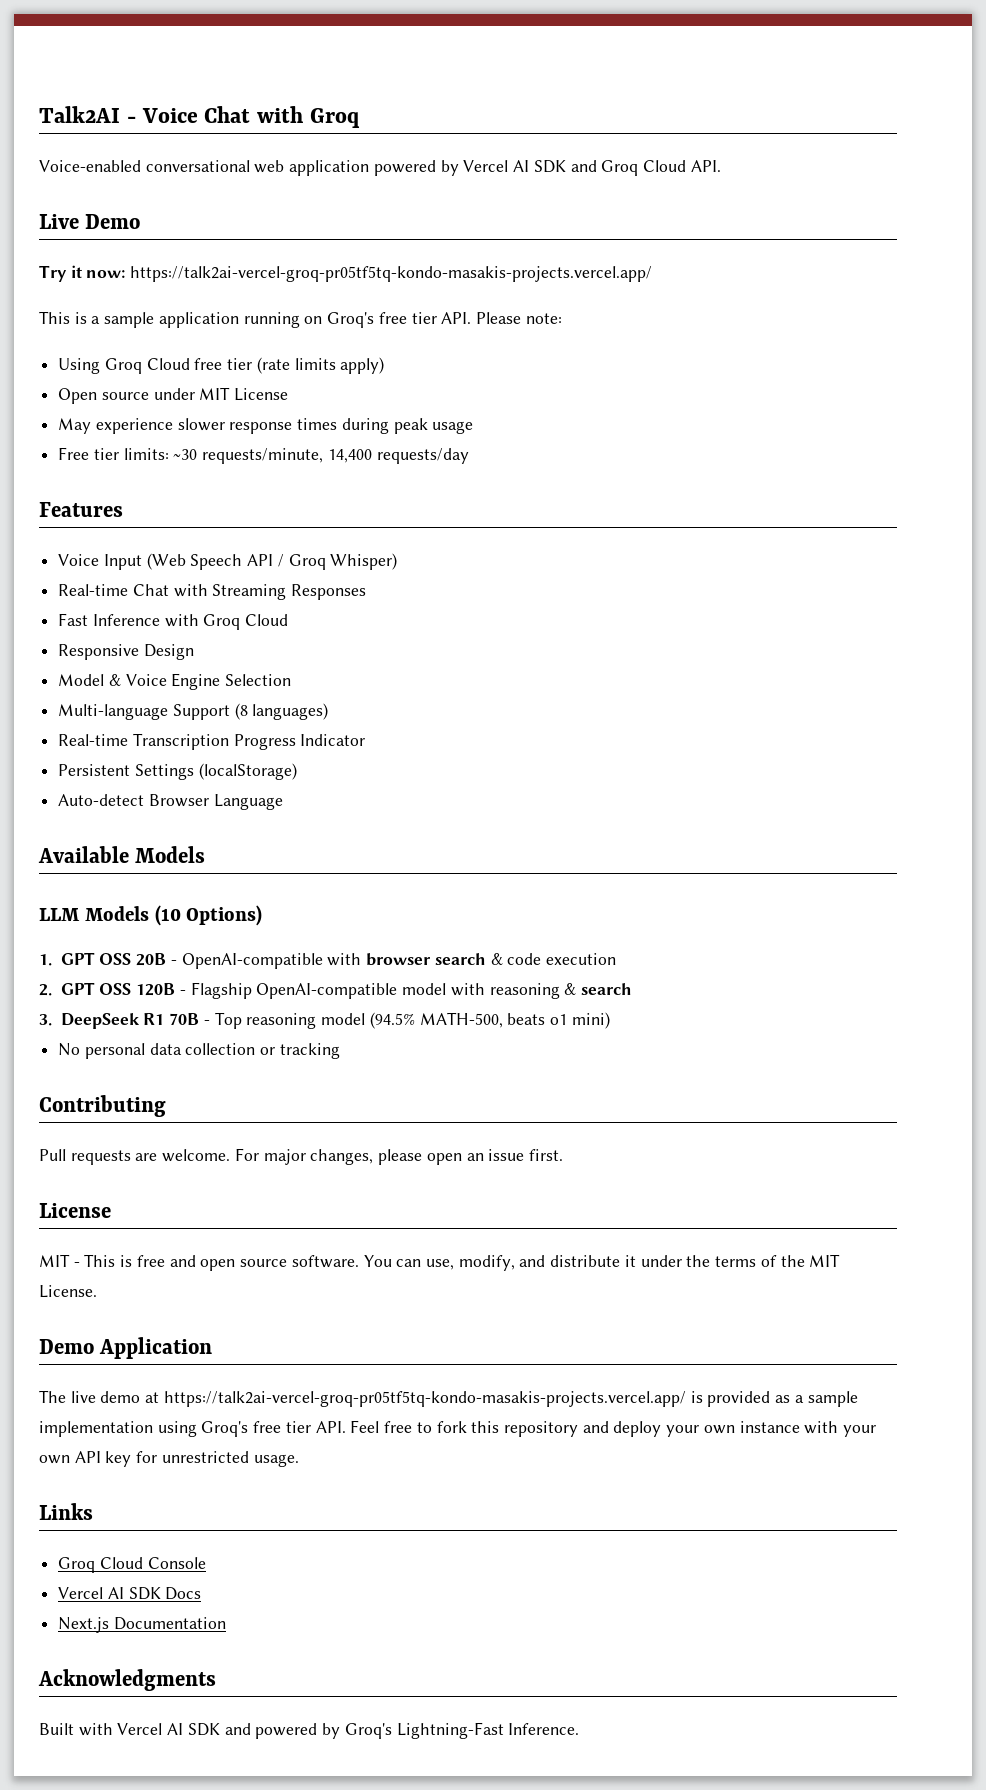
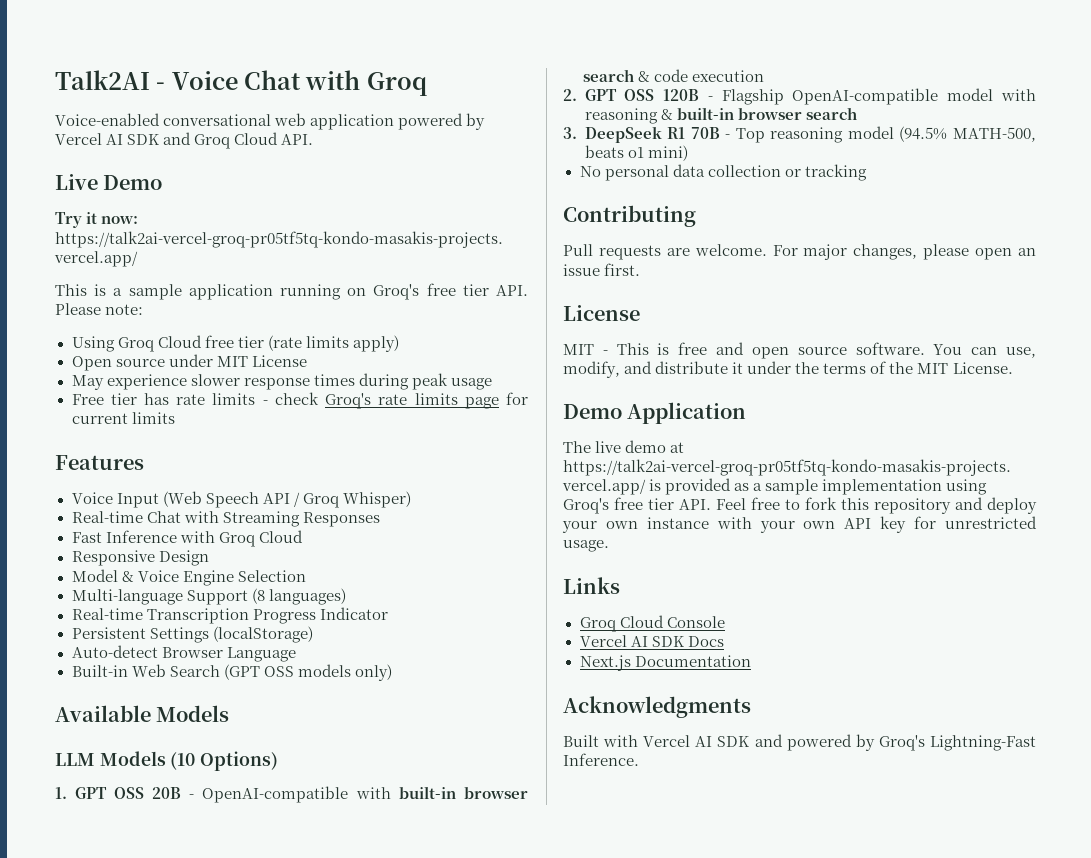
- Free tier limits: ~30 requests/minute, 14,400 requests/day
+ Free tier has rate limits - check Groq's rate limits page for current limits
+ Built-in Web Search (GPT OSS models only)
- 1. GPT OSS 20B - OpenAI-compatible with browser search & code execution
+ 1. GPT OSS 20B - OpenAI-compatible with built-in browser search & code execution
- 2. GPT OSS 120B - Flagship OpenAI-compatible model with reasoning & search
+ 2. GPT OSS 120B - Flagship OpenAI-compatible model with reasoning & built-in browser search

